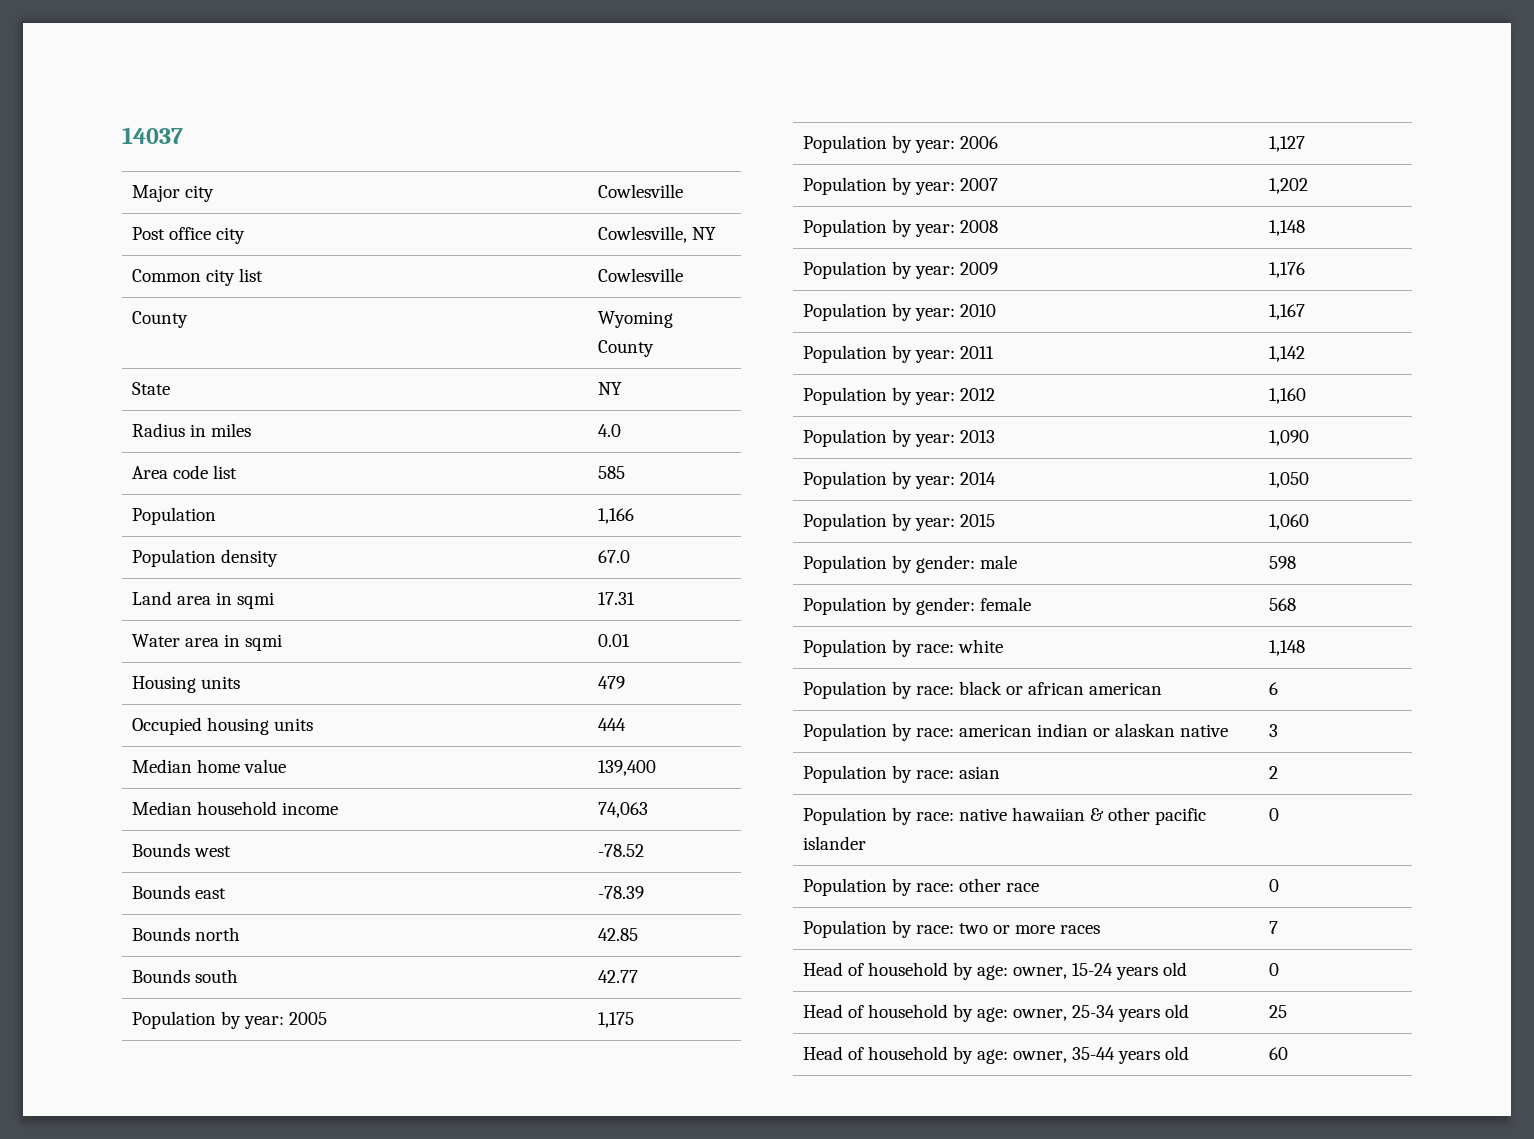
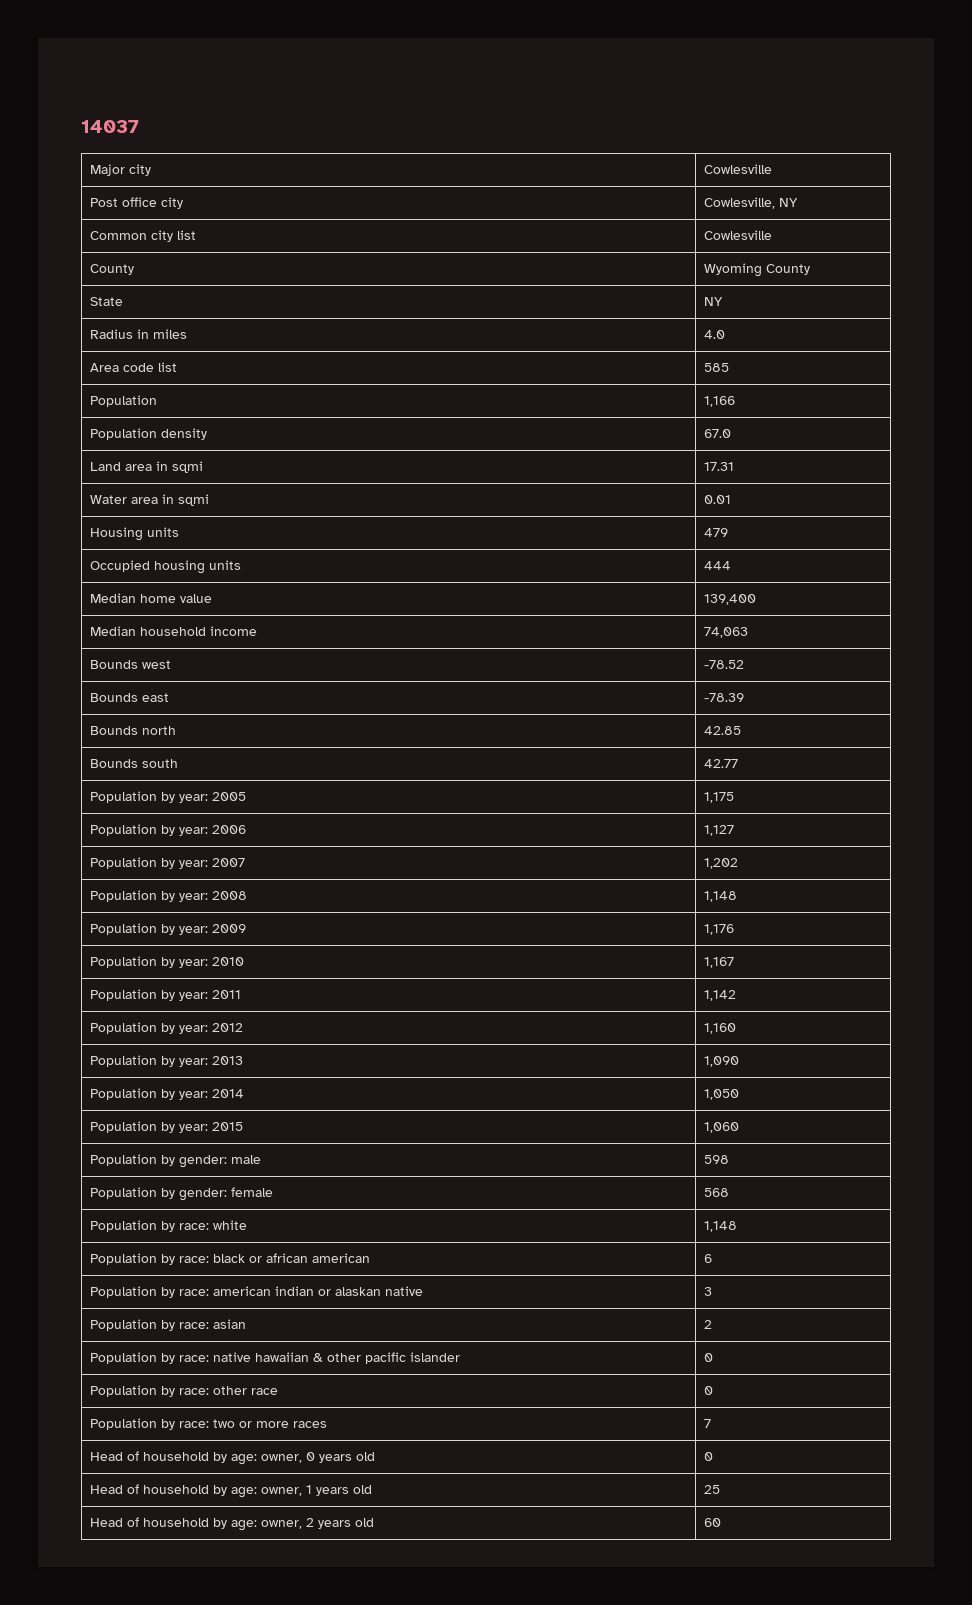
- Head of household by age: owner, 15-24 years old | 0
+ Head of household by age: owner, 0 years old | 0
- Head of household by age: owner, 25-34 years old | 25
+ Head of household by age: owner, 1 years old | 25
- Head of household by age: owner, 35-44 years old | 60
+ Head of household by age: owner, 2 years old | 60

